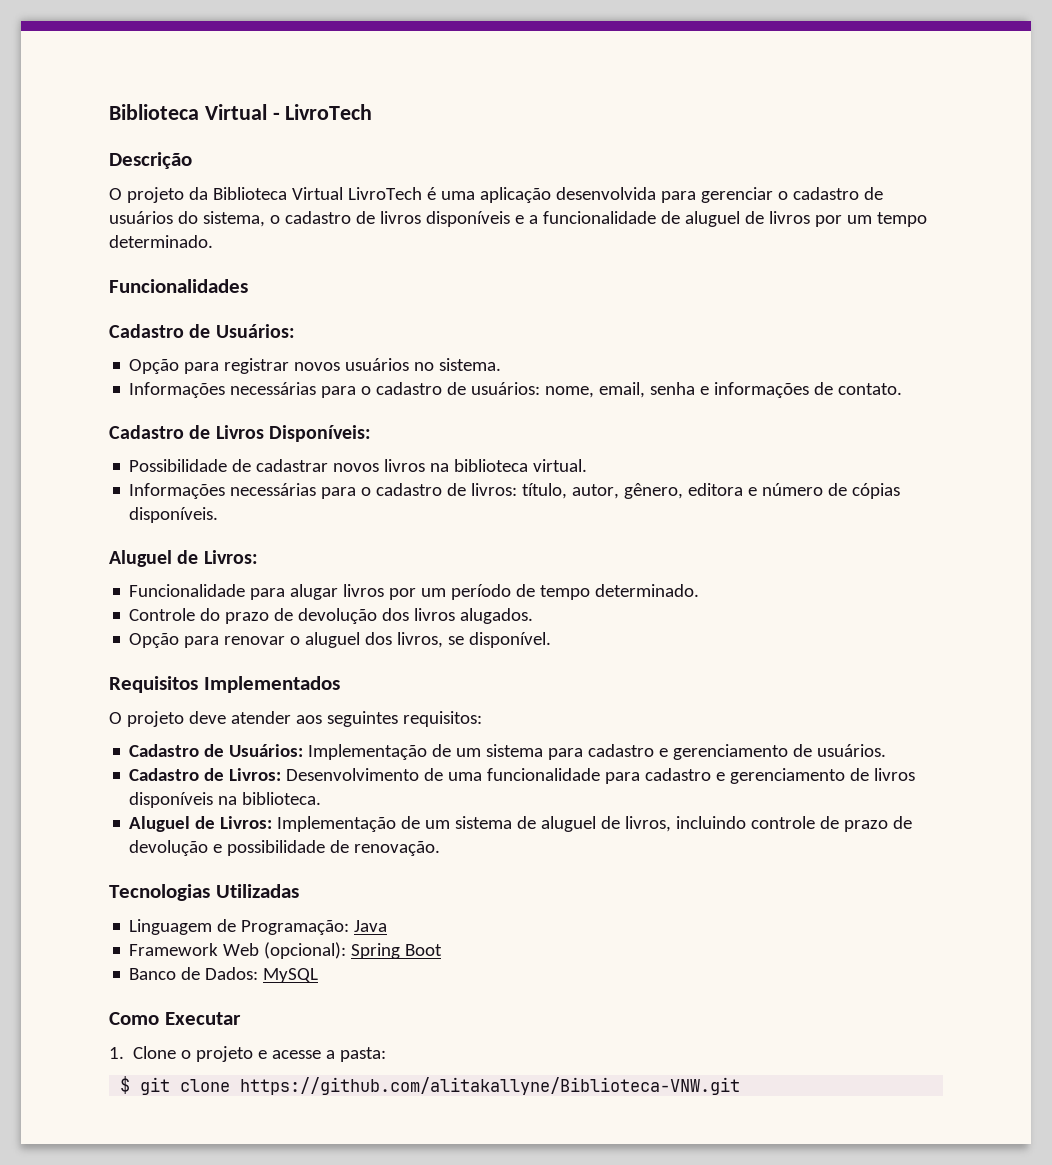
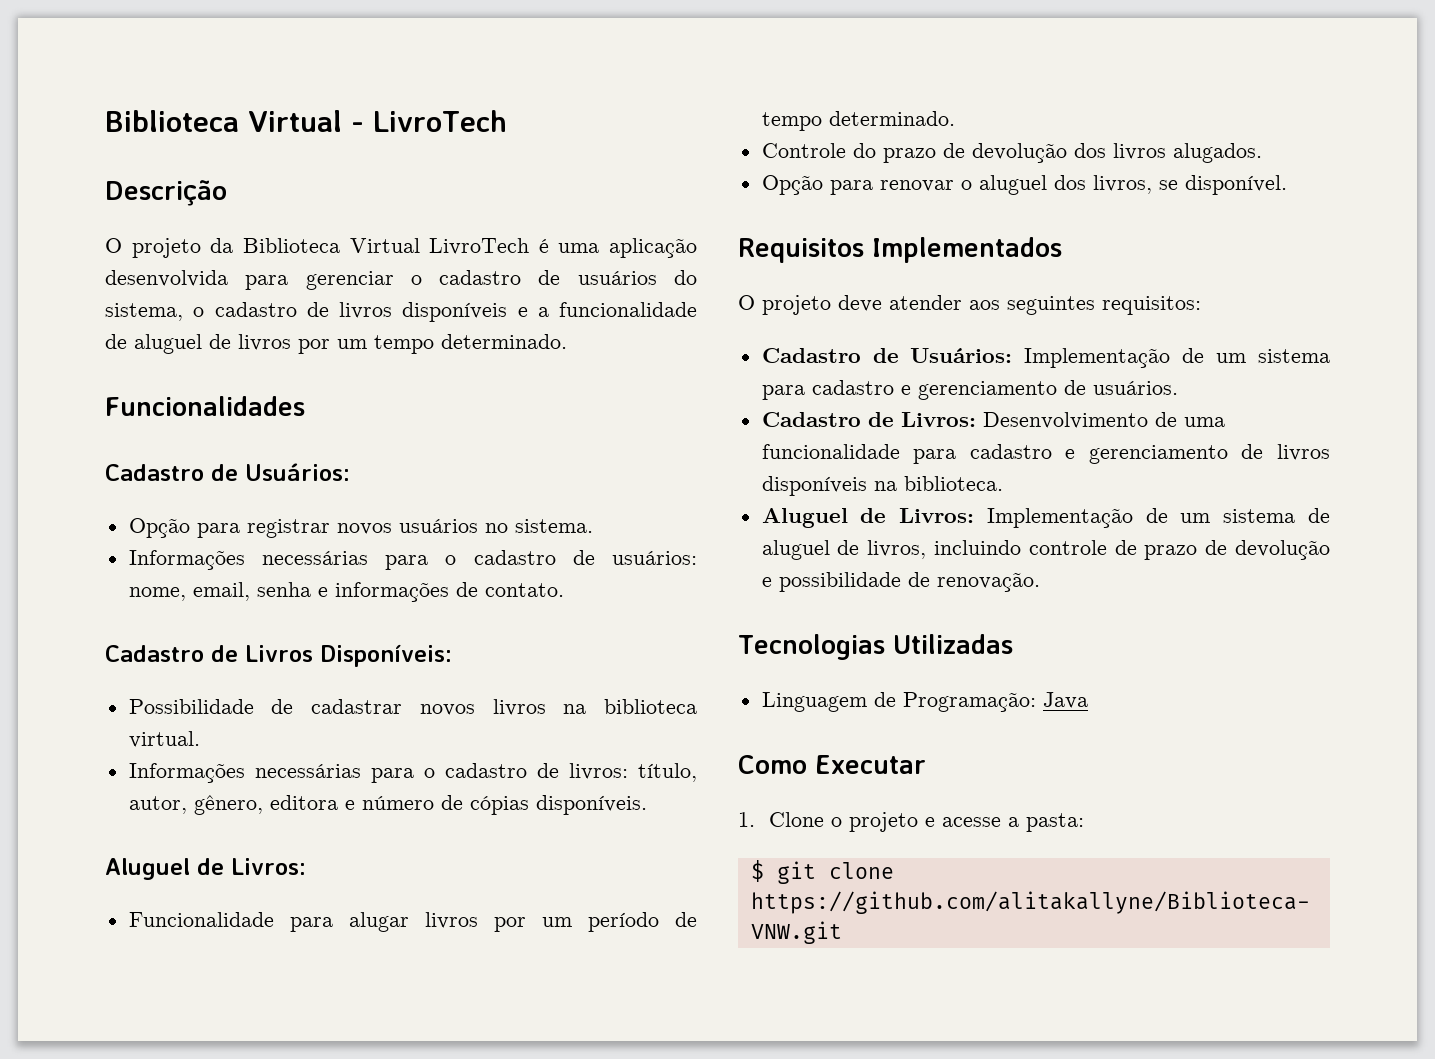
- Framework Web (opcional): Spring Boot
- Banco de Dados: MySQL

